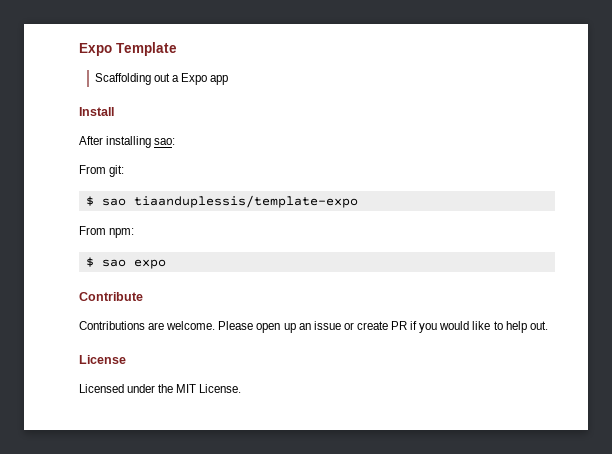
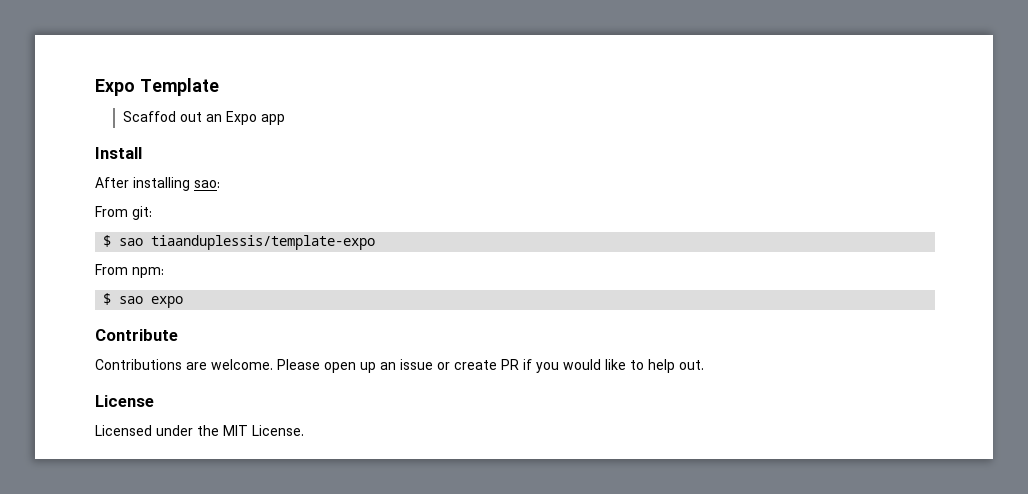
- Scaffolding out a Expo app
+ Scaffod out an Expo app

